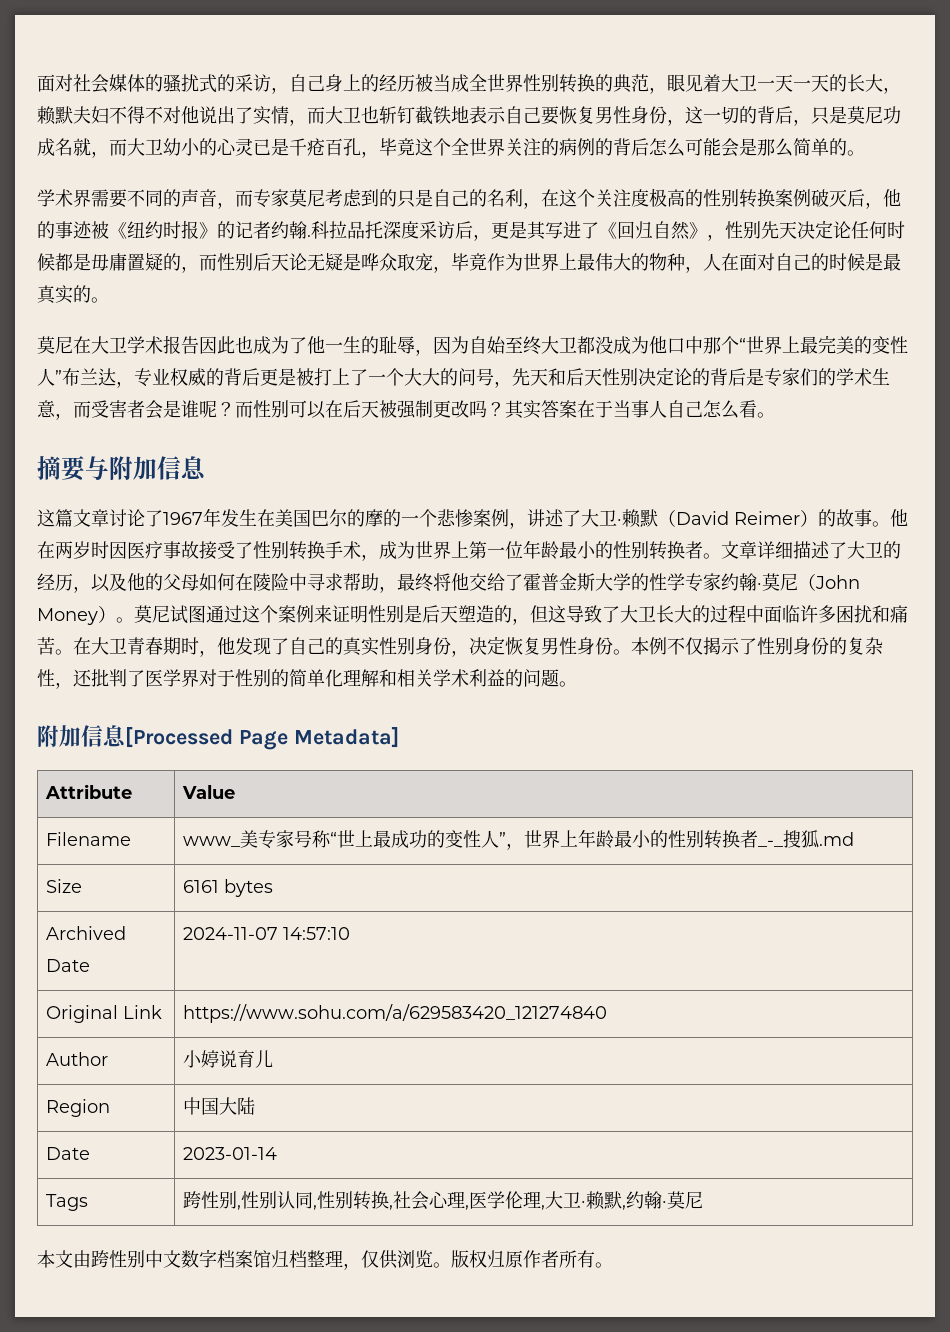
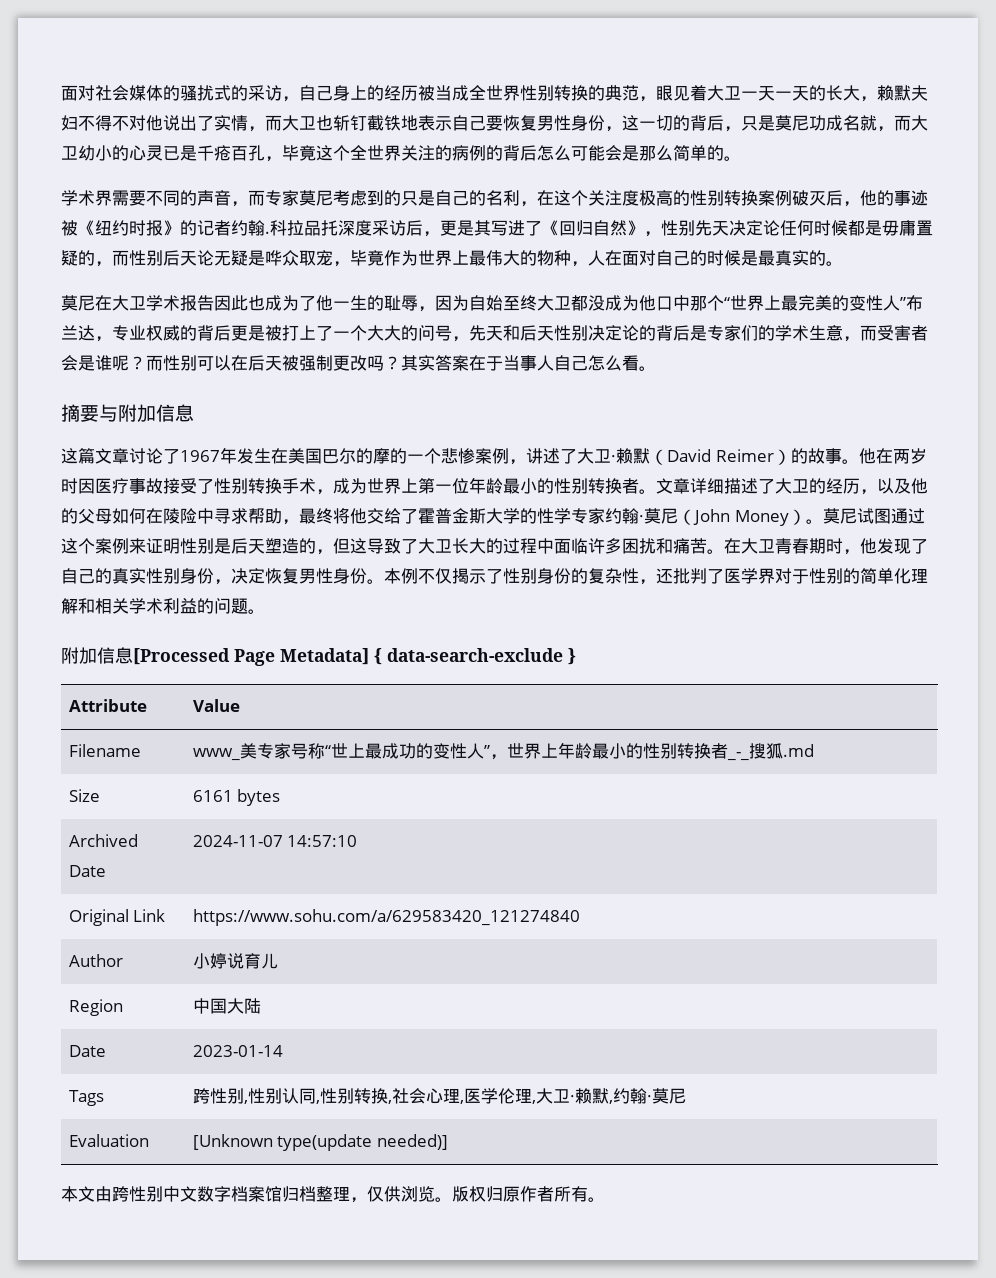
- 附加信息[Processed Page Metadata]
+ 附加信息[Processed Page Metadata] { data-search-exclude }
+ Evaluation | [Unknown type(update needed)]

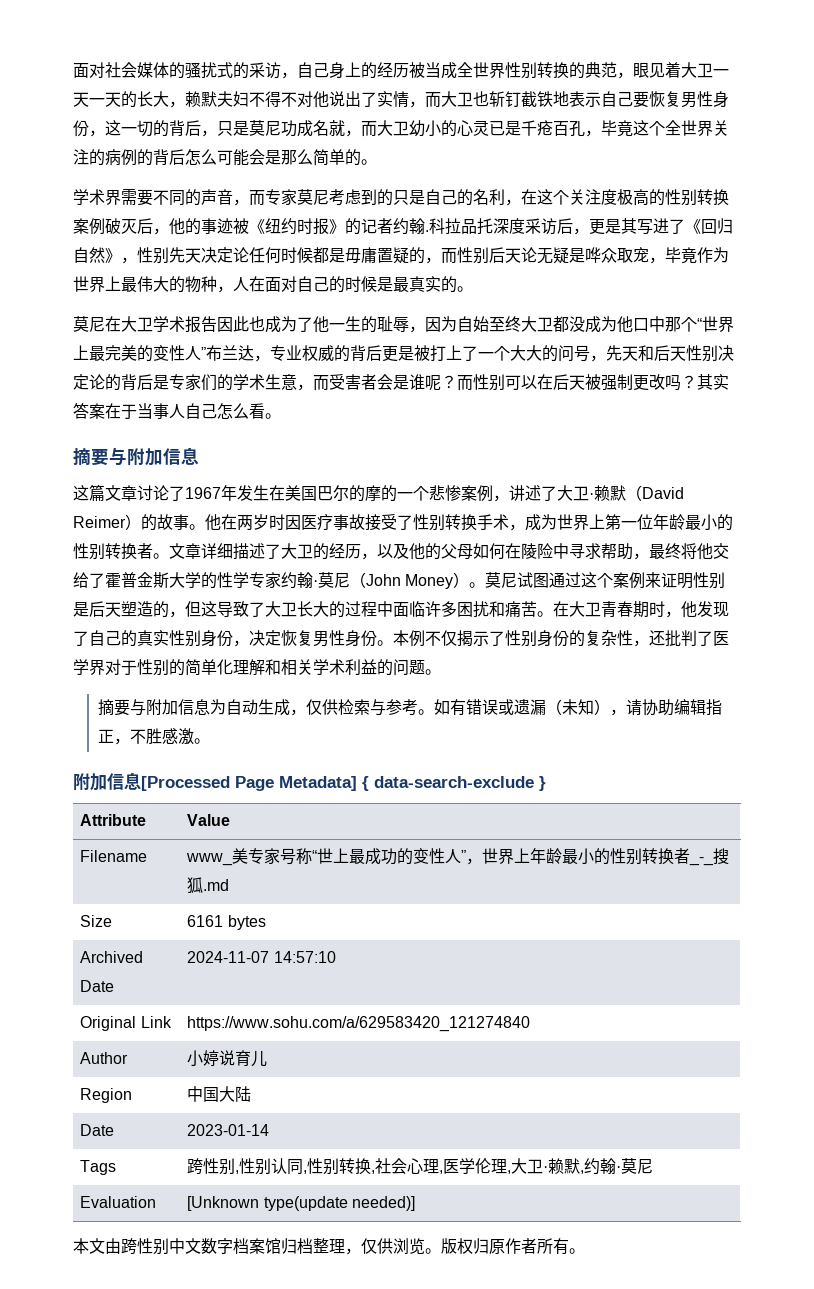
+ 摘要与附加信息为自动生成，仅供检索与参考。如有错误或遗漏（未知），请协助编辑指正，不胜感激。

